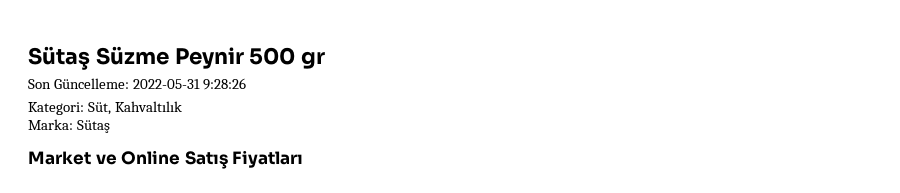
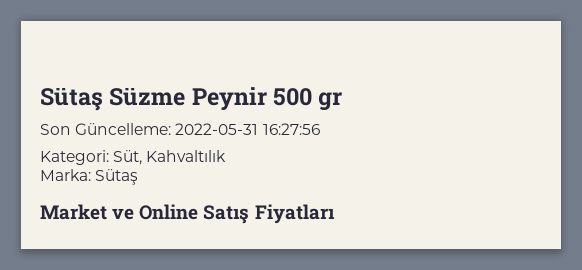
- Son Güncelleme: 2022-05-31 9:28:26
+ Son Güncelleme: 2022-05-31 16:27:56

